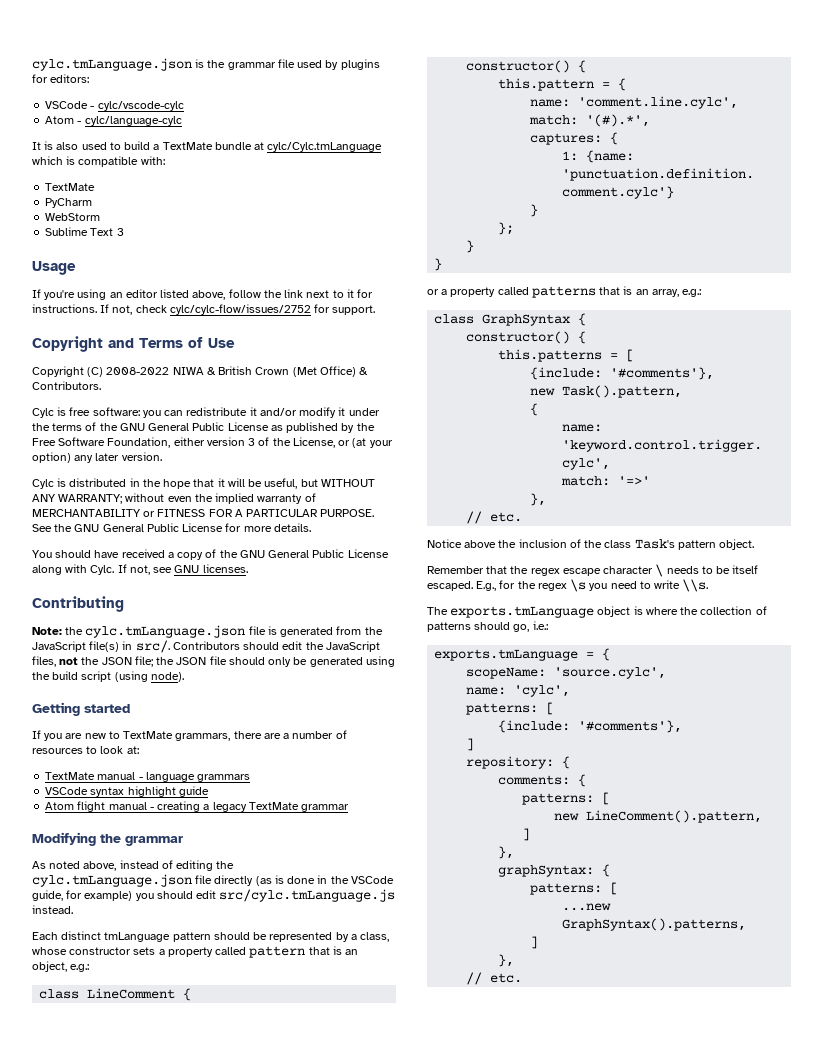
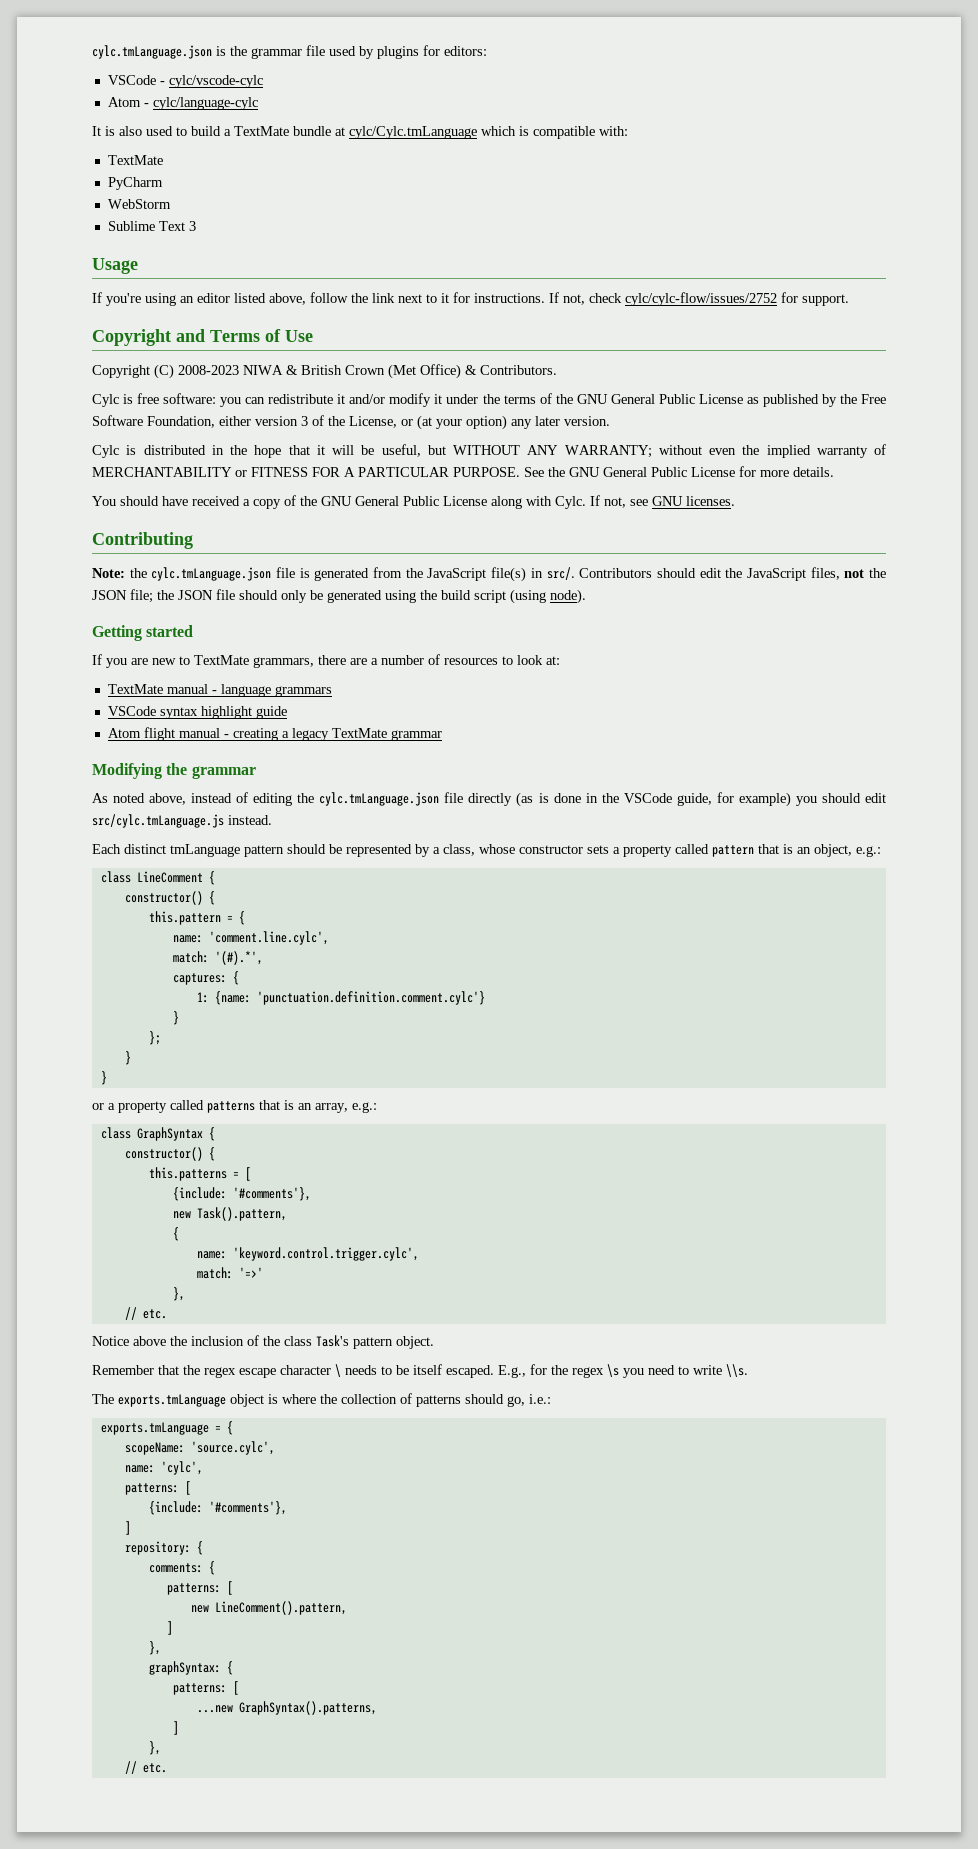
- Copyright (C) 2008-2022 NIWA & British Crown (Met Office) & Contributors.
+ Copyright (C) 2008-2023 NIWA & British Crown (Met Office) & Contributors.

